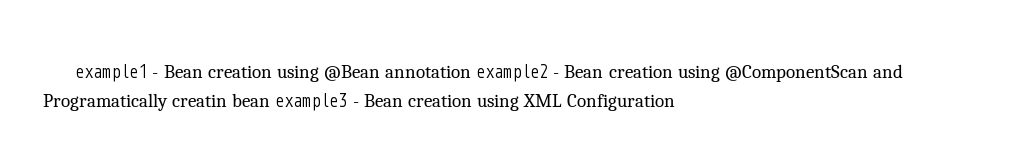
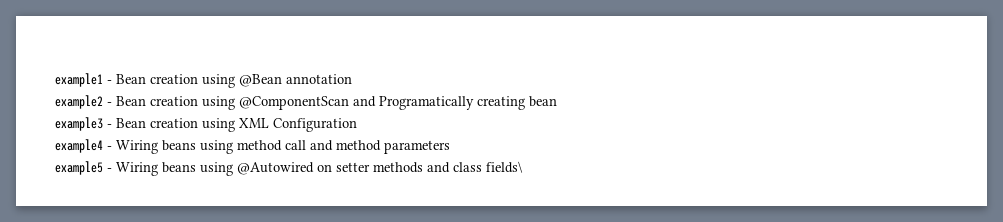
- example1 - Bean creation using @Bean annotation example2 - Bean creation using @ComponentScan and Programatically creatin bean example3 - Bean creation using XML Configuration
+ example1 - Bean creation using @Bean annotation
+ example2 - Bean creation using @ComponentScan and Programatically creating bean
+ example3 - Bean creation using XML Configuration
+ example4 - Wiring beans using method call and method parameters
+ example5 - Wiring beans using @Autowired on setter methods and class fields\

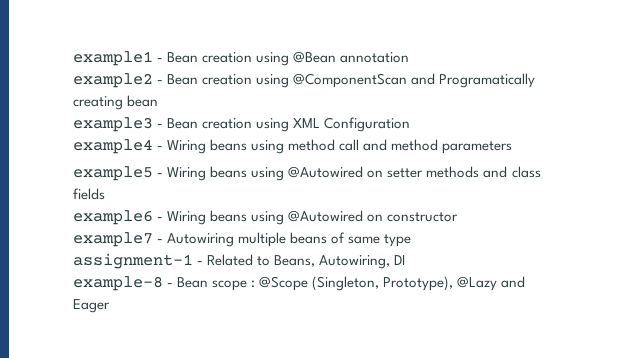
- example5 - Wiring beans using @Autowired on setter methods and class fields\
+ example5 - Wiring beans using @Autowired on setter methods and class fields
+ example6 - Wiring beans using @Autowired on constructor
+ example7 - Autowiring multiple beans of same type
+ assignment-1 - Related to Beans, Autowiring, DI
+ example-8 - Bean scope : @Scope (Singleton, Prototype), @Lazy and Eager

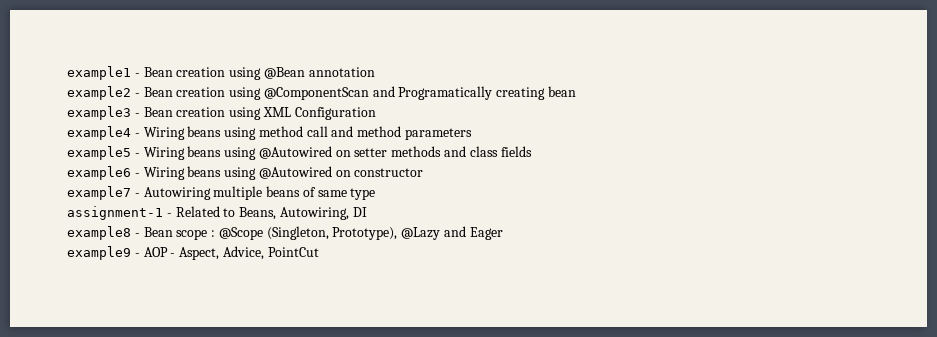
- example-8 - Bean scope : @Scope (Singleton, Prototype), @Lazy and Eager
+ example8 - Bean scope : @Scope (Singleton, Prototype), @Lazy and Eager
+ example9 - AOP - Aspect, Advice, PointCut

